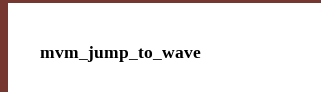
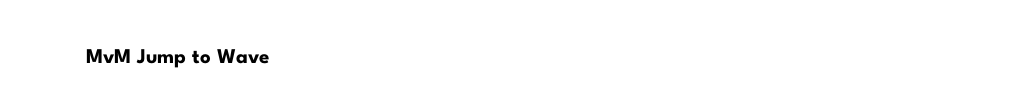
- mvm_jump_to_wave
+ MvM Jump to Wave

